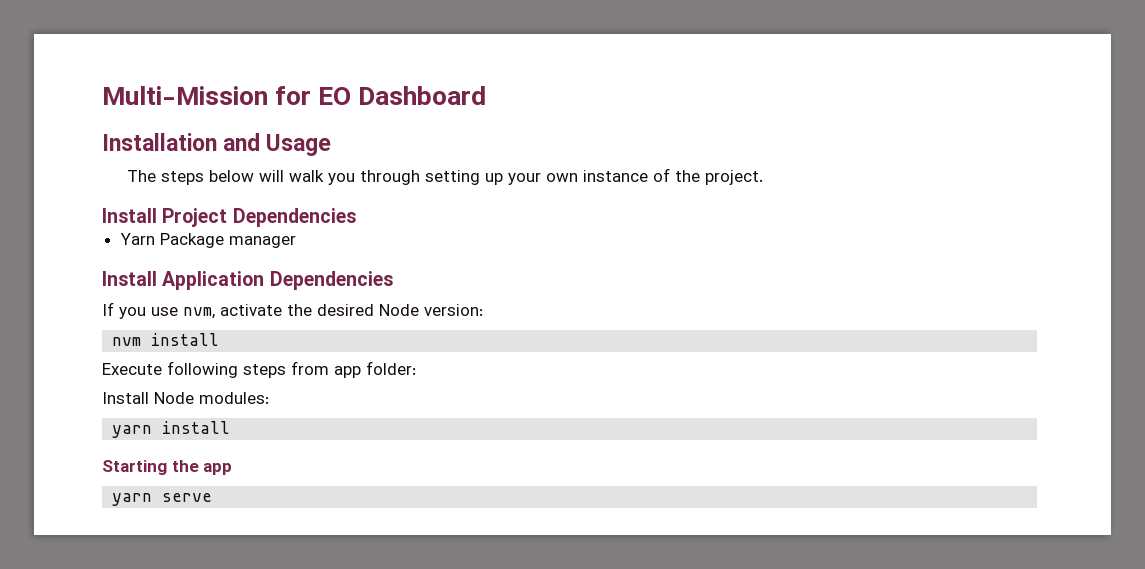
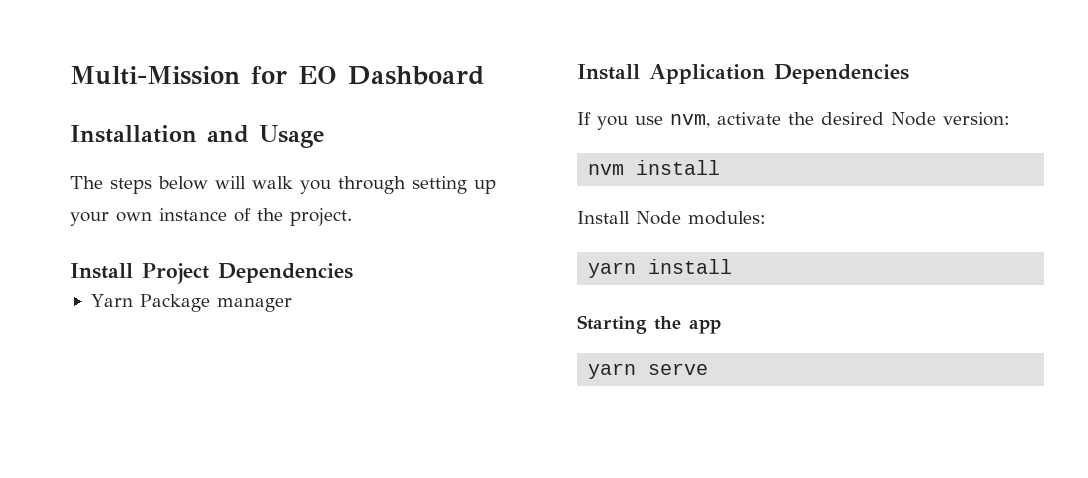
- Execute following steps from app folder:

